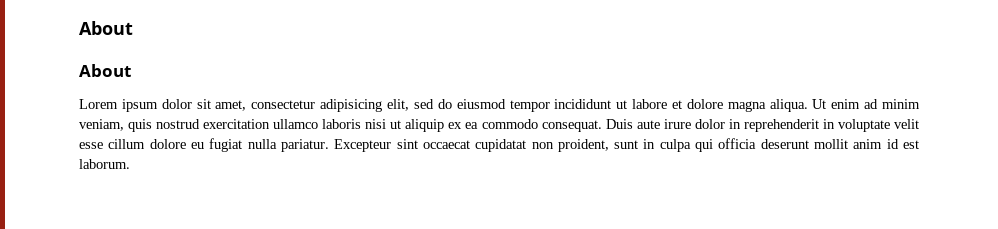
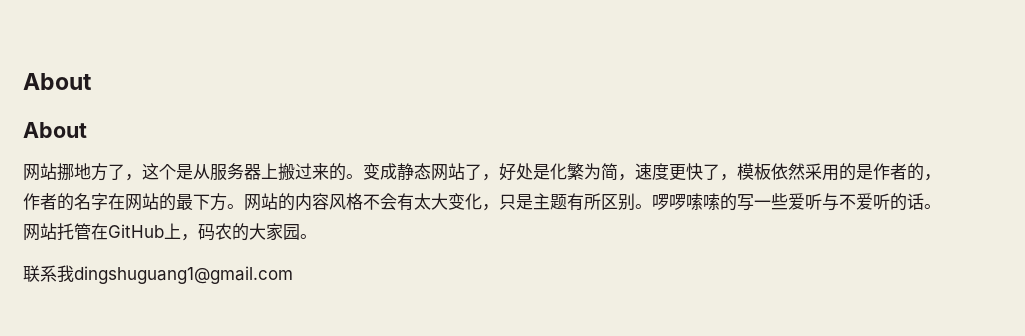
- Lorem ipsum dolor sit amet, consectetur adipisicing elit, sed do eiusmod tempor incididunt ut labore et dolore magna aliqua. Ut enim ad minim veniam, quis nostrud exercitation ullamco laboris nisi ut aliquip ex ea commodo consequat. Duis aute irure dolor in reprehenderit in voluptate velit esse cillum dolore eu fugiat nulla pariatur. Excepteur sint occaecat cupidatat non proident, sunt in culpa qui officia deserunt mollit anim id est laborum.
+ 网站挪地方了，这个是从服务器上搬过来的。变成静态网站了，好处是化繁为简，速度更快了，模板依然采用的是作者的，作者的名字在网站的最下方。网站的内容风格不会有太大变化，只是主题有所区别。啰啰嗦嗦的写一些爱听与不爱听的话。网站托管在GitHub上，码农的大家园。
+ 联系我dingshuguang1@gmail.com

